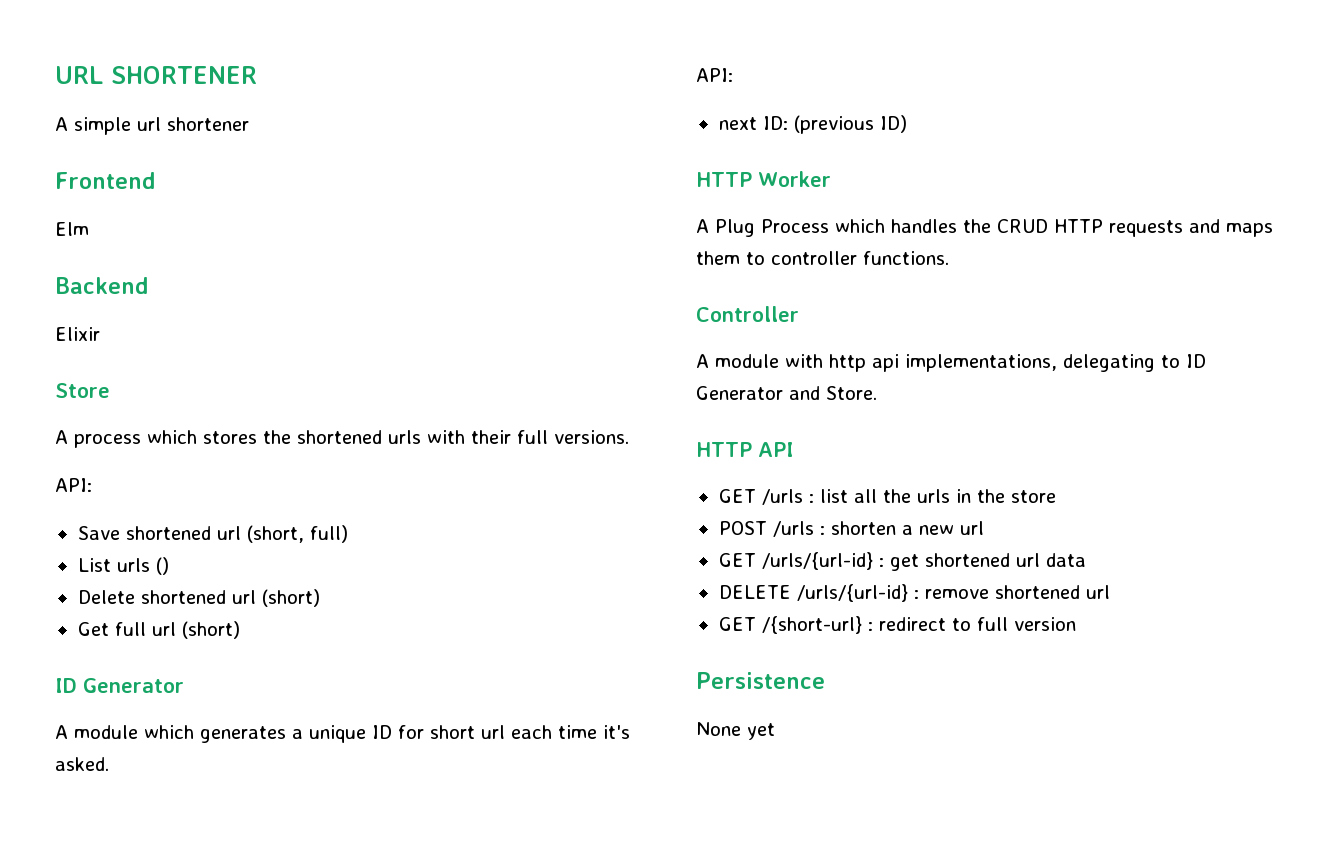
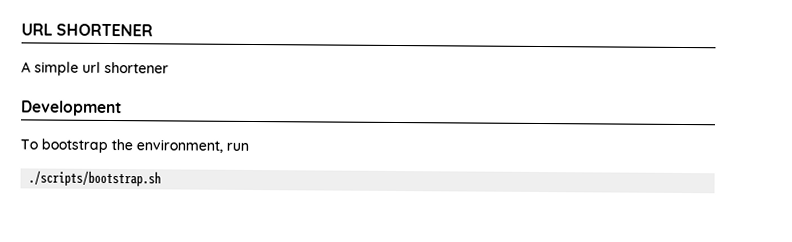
- Frontend
- Elm
- Backend
- Elixir
- Store
- A process which stores the shortened urls with their full versions.
- API:
- Save shortened url (short, full)
- List urls ()
- Delete shortened url (short)
- Get full url (short)
- ID Generator
- A module which generates a unique ID for short url each time it's asked.
- API:
- next ID: (previous ID)
- HTTP Worker
- A Plug Process which handles the CRUD HTTP requests and maps them to controller functions.
- Controller
- A module with http api implementations, delegating to ID Generator and Store.
- HTTP API
- GET /urls : list all the urls in the store
- POST /urls : shorten a new url
- GET /urls/{url-id} : get shortened url data
- DELETE /urls/{url-id} : remove shortened url
- GET /{short-url} : redirect to full version
- Persistence
- None yet
+ Development
+ To bootstrap the environment, run
+ ./scripts/bootstrap.sh

